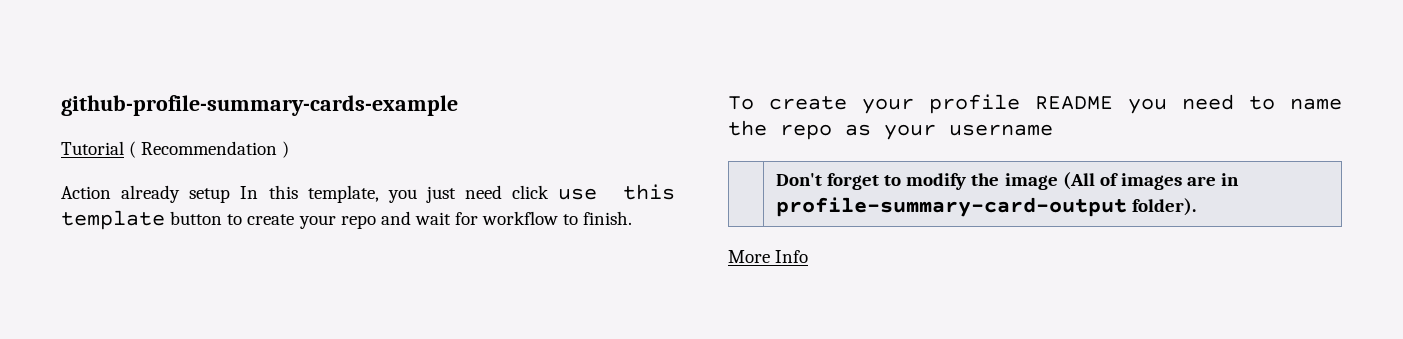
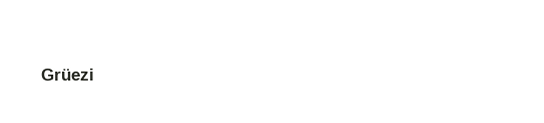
- github-profile-summary-cards-example
- Tutorial ( Recommendation )
- Action already setup In this template, you just need click use this template button to create your repo and wait for workflow to finish.
- To create your profile README you need to name the repo as your username
- | Don't forget to modify the image (All of images are in profile-summary-card-output folder).
- More Info
+ Grüezi

